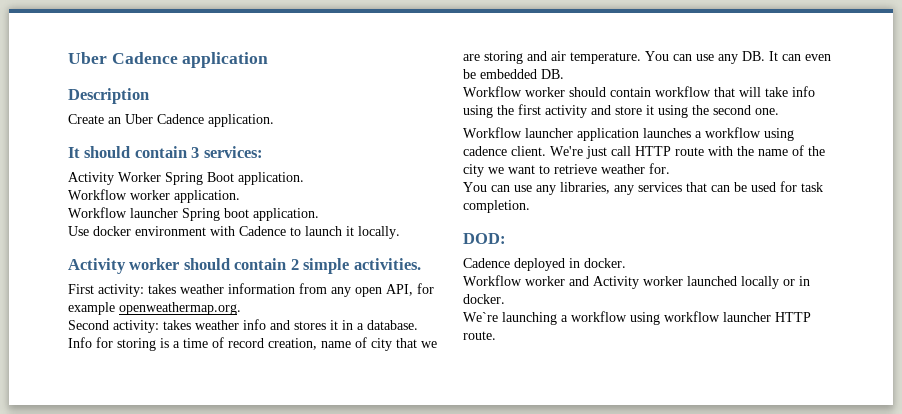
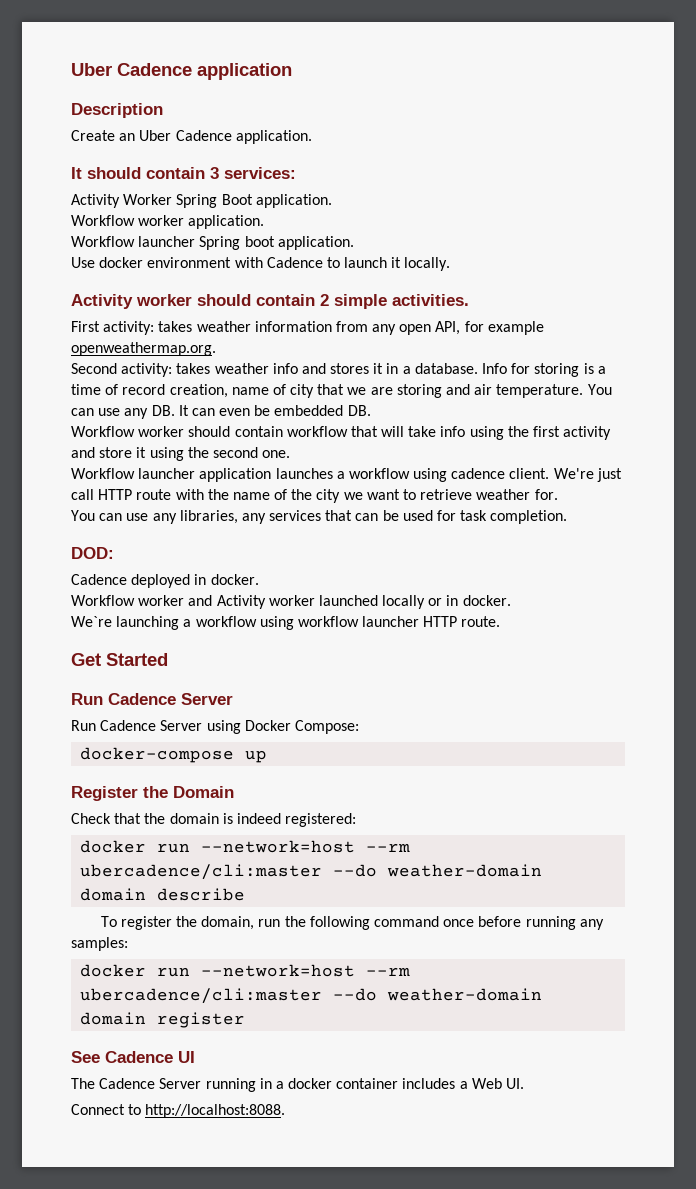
+ Get Started
+ Run Cadence Server
+ Run Cadence Server using Docker Compose:
+ docker-compose up
+ Register the Domain
+ Check that the domain is indeed registered:
+ docker run --network=host --rm ubercadence/cli:master --do weather-domain domain describe
+ To register the domain, run the following command once before running any samples:
+ docker run --network=host --rm ubercadence/cli:master --do weather-domain domain register
+ See Cadence UI
+ The Cadence Server running in a docker container includes a Web UI.
+ Connect to http://localhost:8088.

